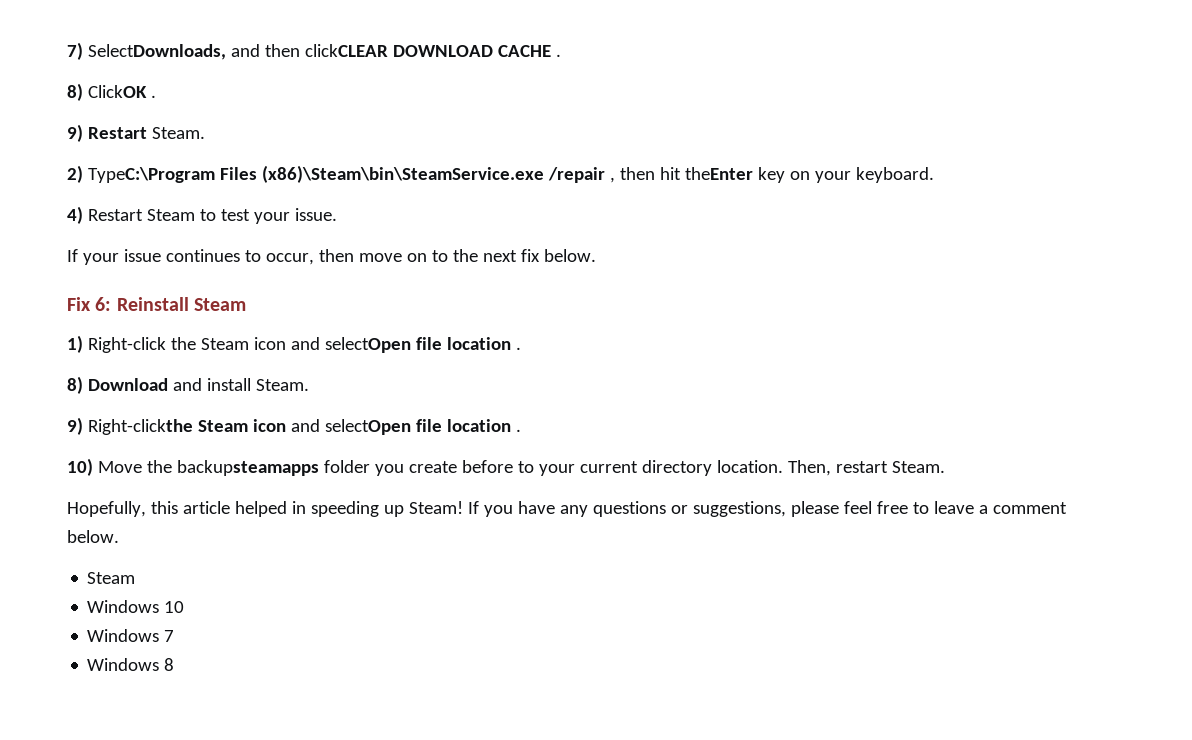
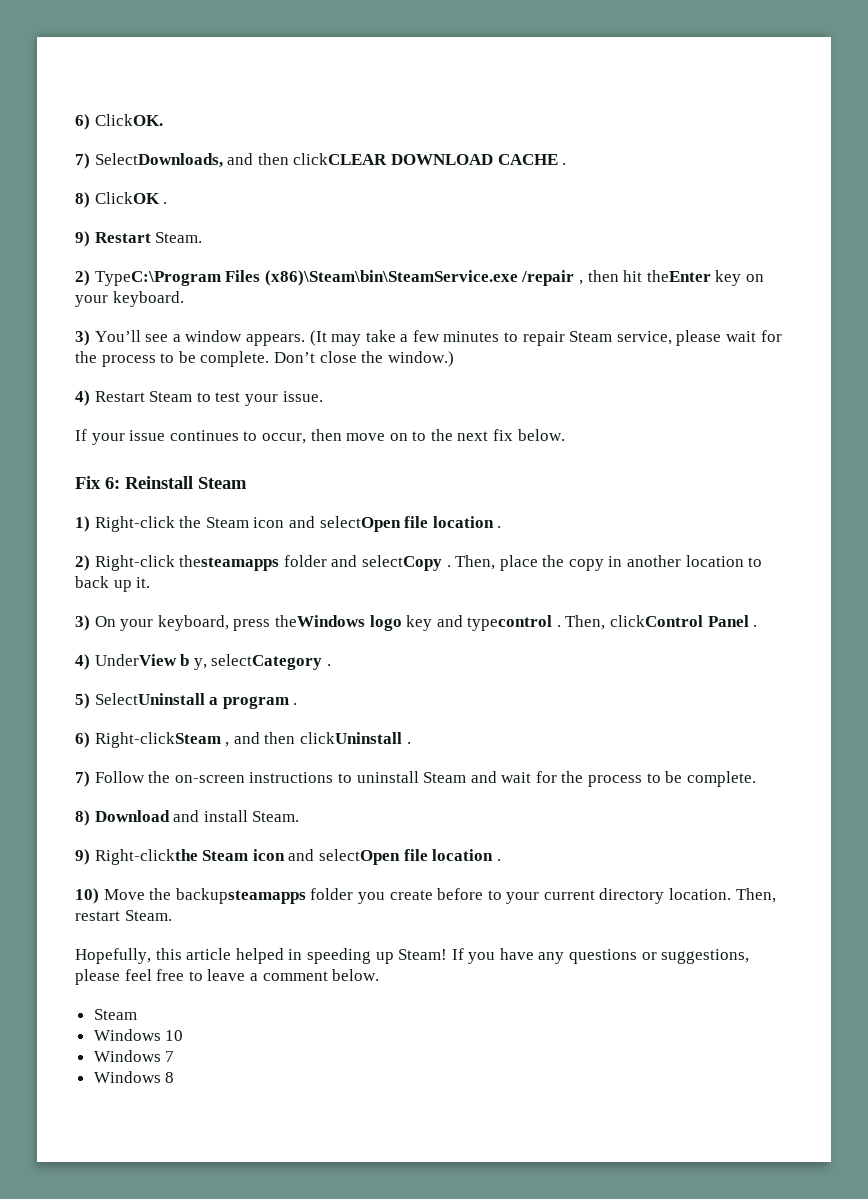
+ 6) ClickOK.
+ 3) You’ll see a window appears. (It may take a few minutes to repair Steam service, please wait for the process to be complete. Don’t close the window.)
+ 2) Right-click thesteamapps folder and selectCopy . Then, place the copy in another location to back up it.
+ 3) On your keyboard, press theWindows logo key and typecontrol . Then, clickControl Panel .
+ 4) UnderView b y, selectCategory .
+ 5) SelectUninstall a program .
+ 6) Right-clickSteam , and then clickUninstall .
+ 7) Follow the on-screen instructions to uninstall Steam and wait for the process to be complete.

